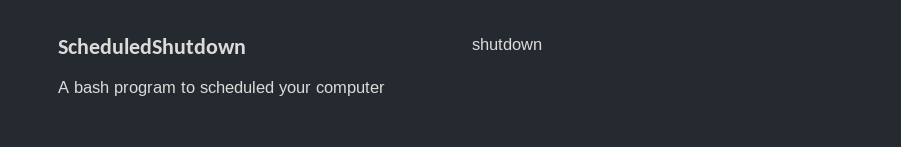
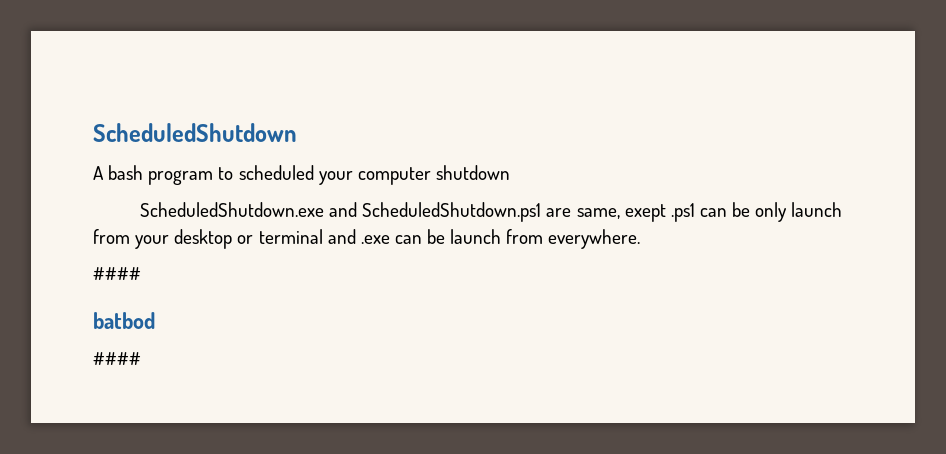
+ ScheduledShutdown.exe and ScheduledShutdown.ps1 are same, exept .ps1 can be only launch from your desktop or terminal and .exe can be launch from everywhere.
+ ####
+ batbod
+ ####

